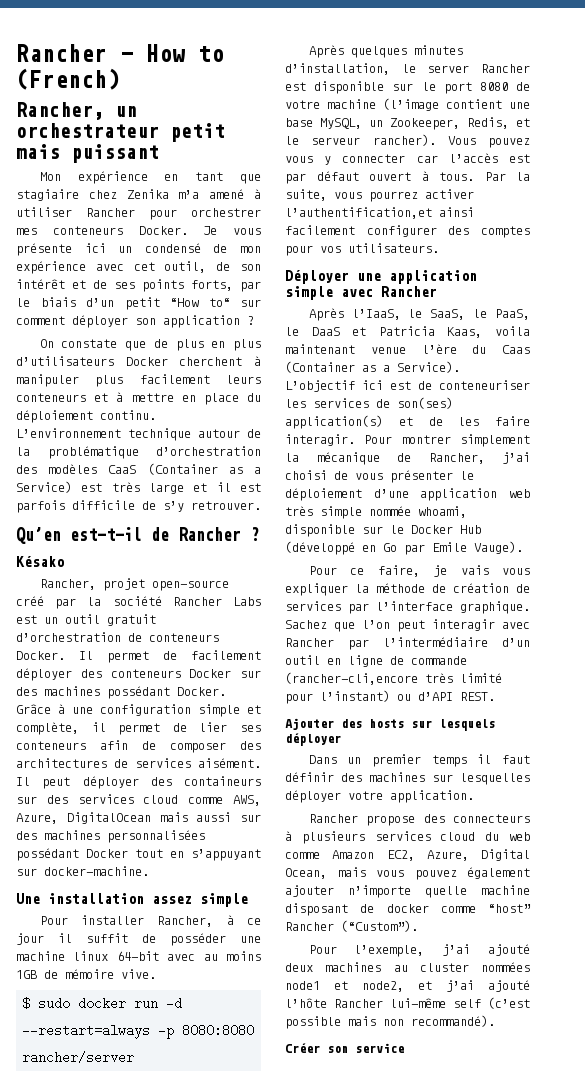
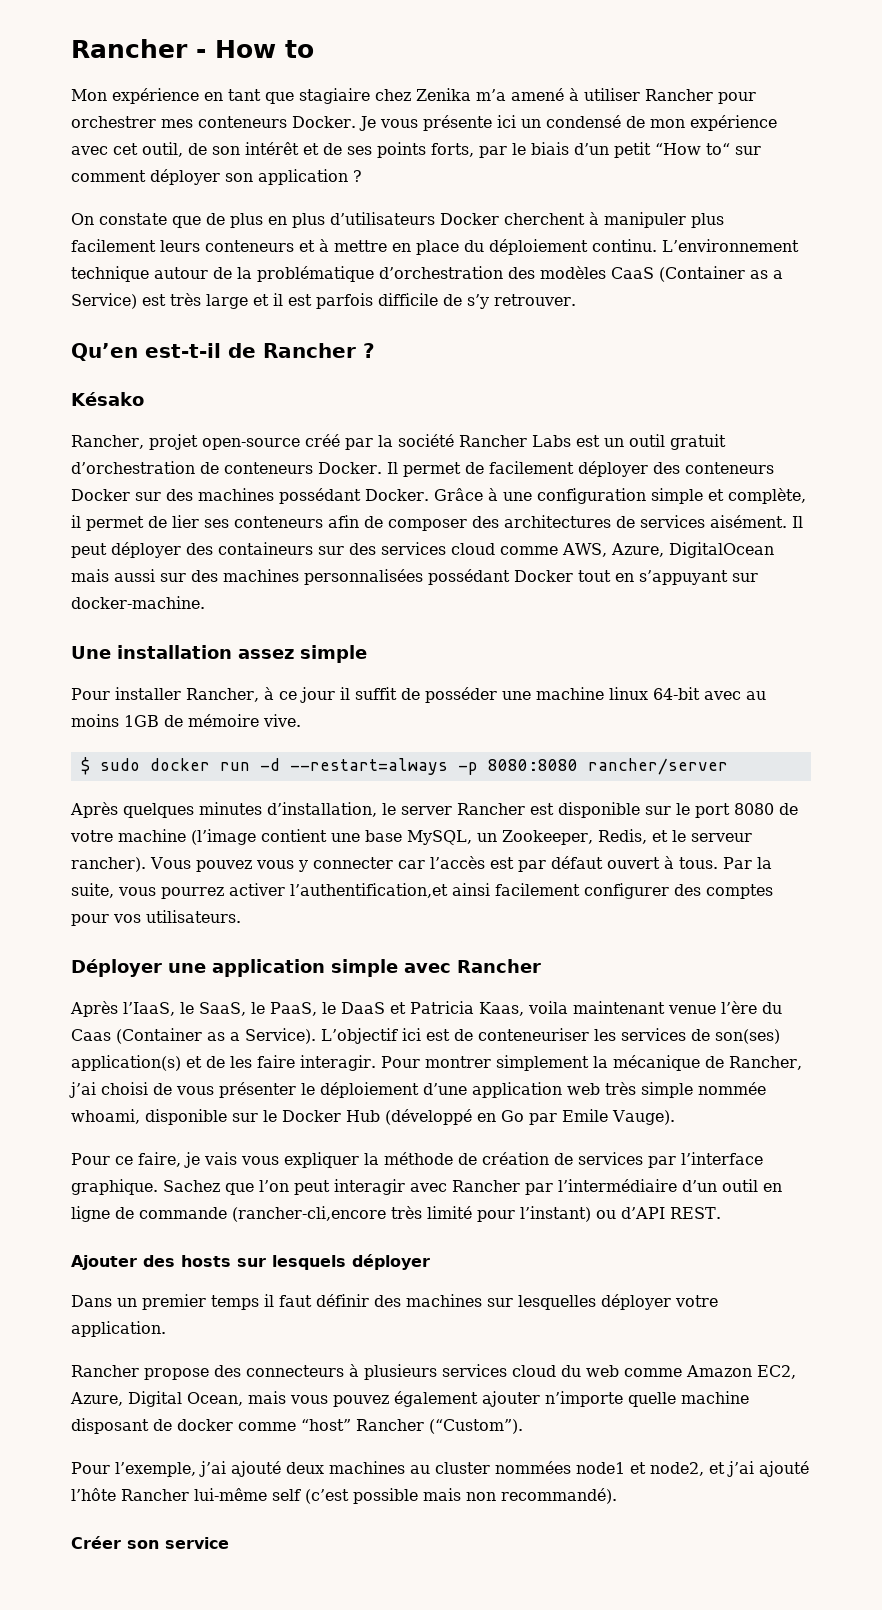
- Rancher - How to (French)
- Rancher, un orchestrateur petit mais puissant
+ Rancher - How to

